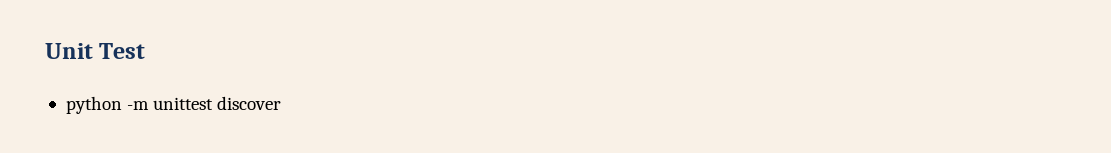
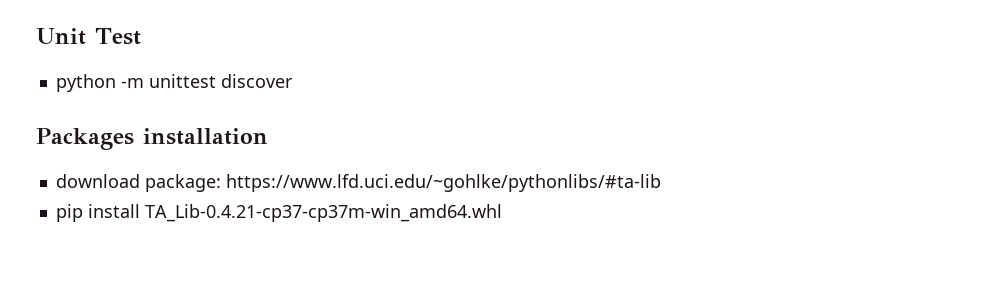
+ Packages installation
+ download package: https://www.lfd.uci.edu/~gohlke/pythonlibs/#ta-lib
+ pip install TA_Lib-0.4.21-cp37-cp37m-win_amd64.whl

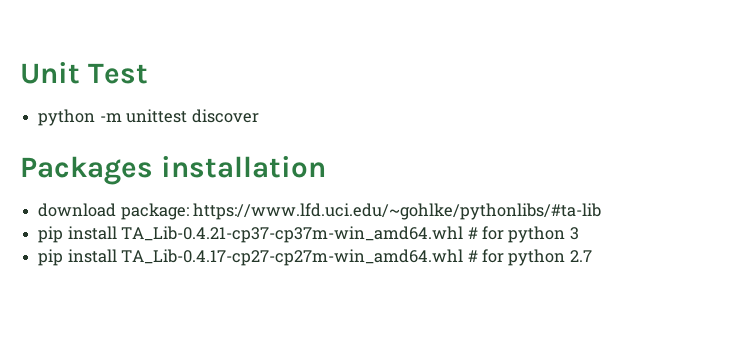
- pip install TA_Lib-0.4.21-cp37-cp37m-win_amd64.whl
+ pip install TA_Lib-0.4.21-cp37-cp37m-win_amd64.whl # for python 3
+ pip install TA_Lib-0.4.17-cp27-cp27m-win_amd64.whl # for python 2.7

